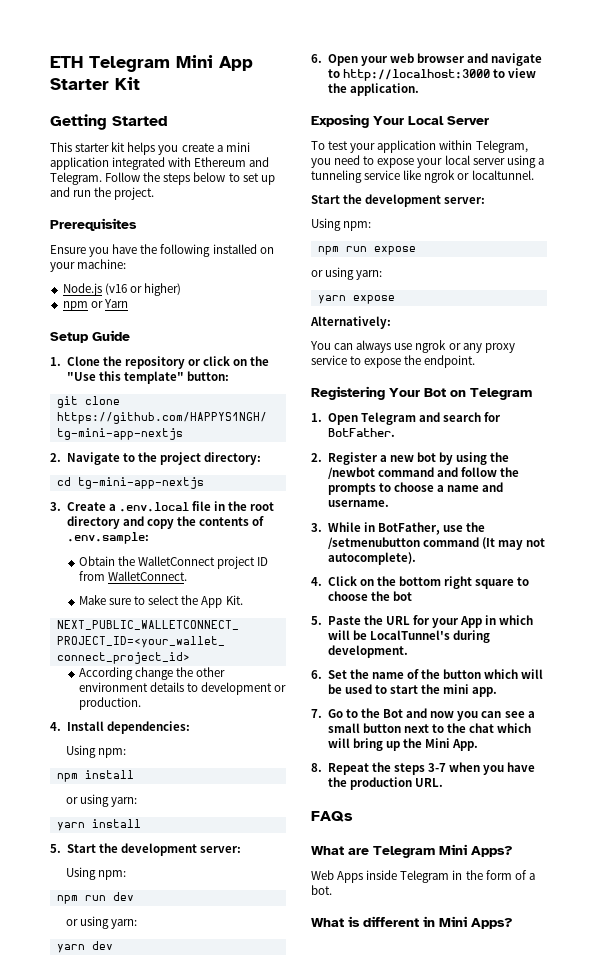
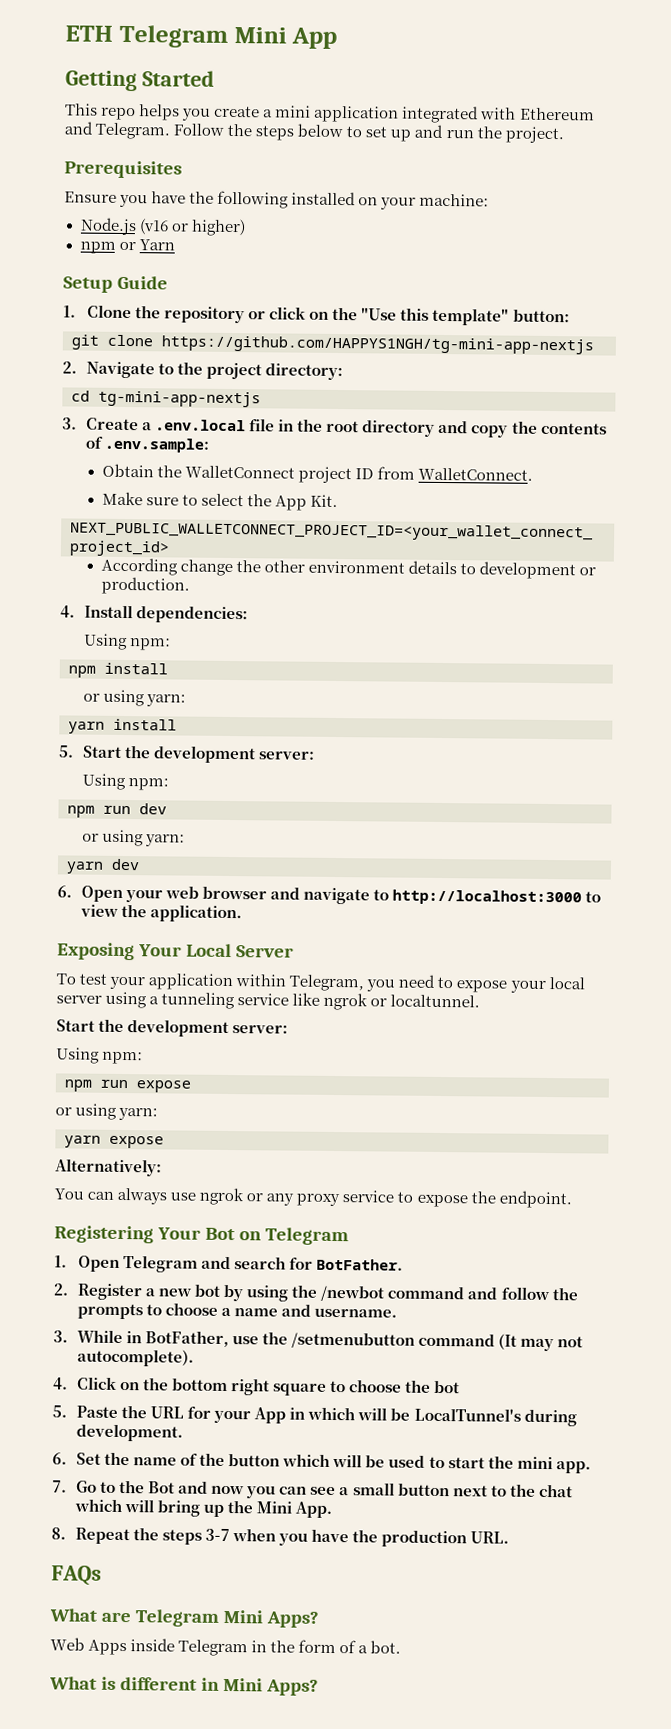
- ETH Telegram Mini App Starter Kit
+ ETH Telegram Mini App
- This starter kit helps you create a mini application integrated with Ethereum and Telegram.
+ This repo helps you create a mini application integrated with Ethereum and Telegram.

